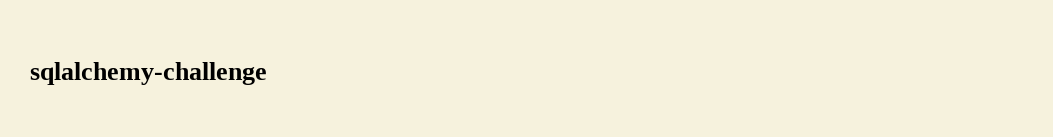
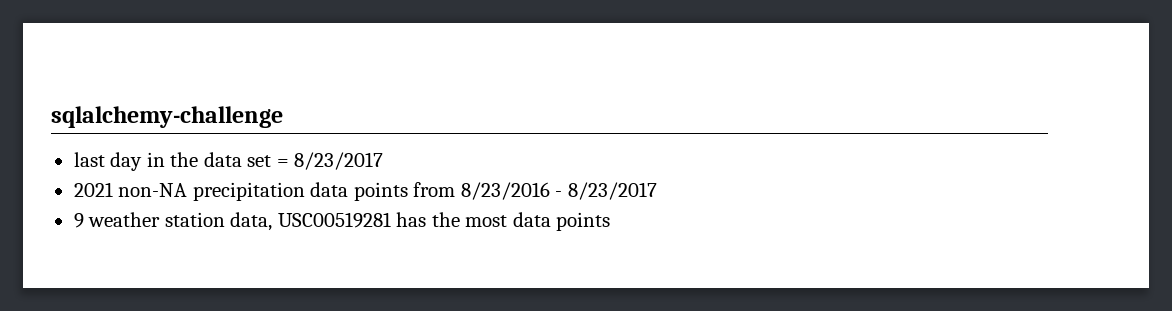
+ last day in the data set = 8/23/2017
+ 2021 non-NA precipitation data points from 8/23/2016 - 8/23/2017
+ 9 weather station data, USC00519281 has the most data points

